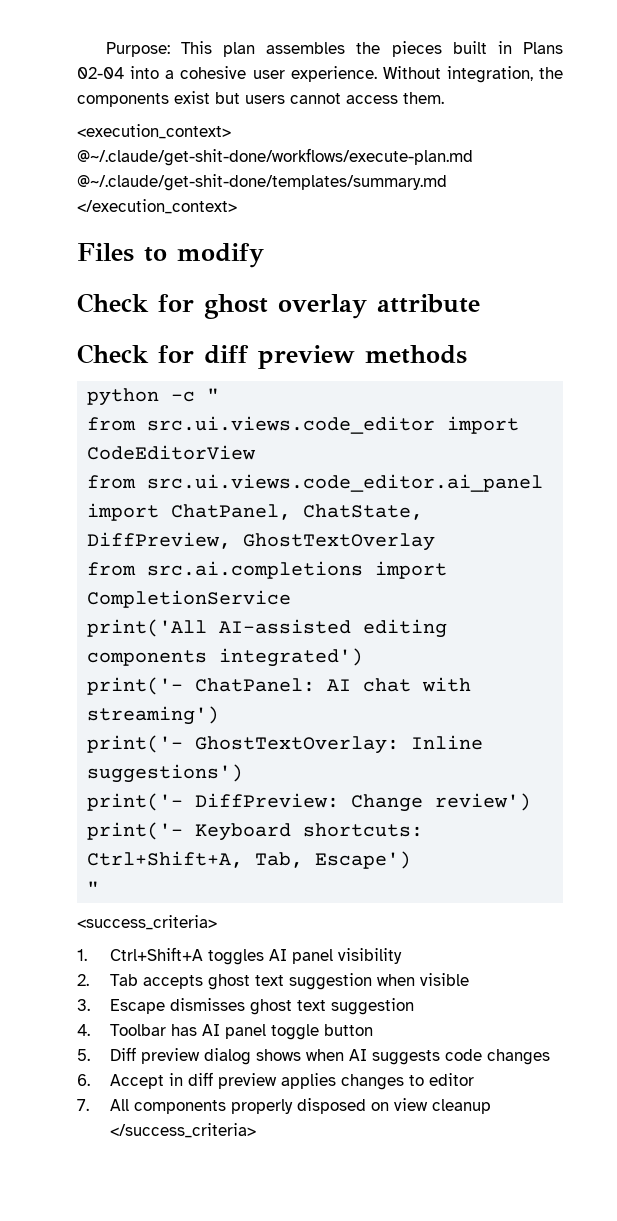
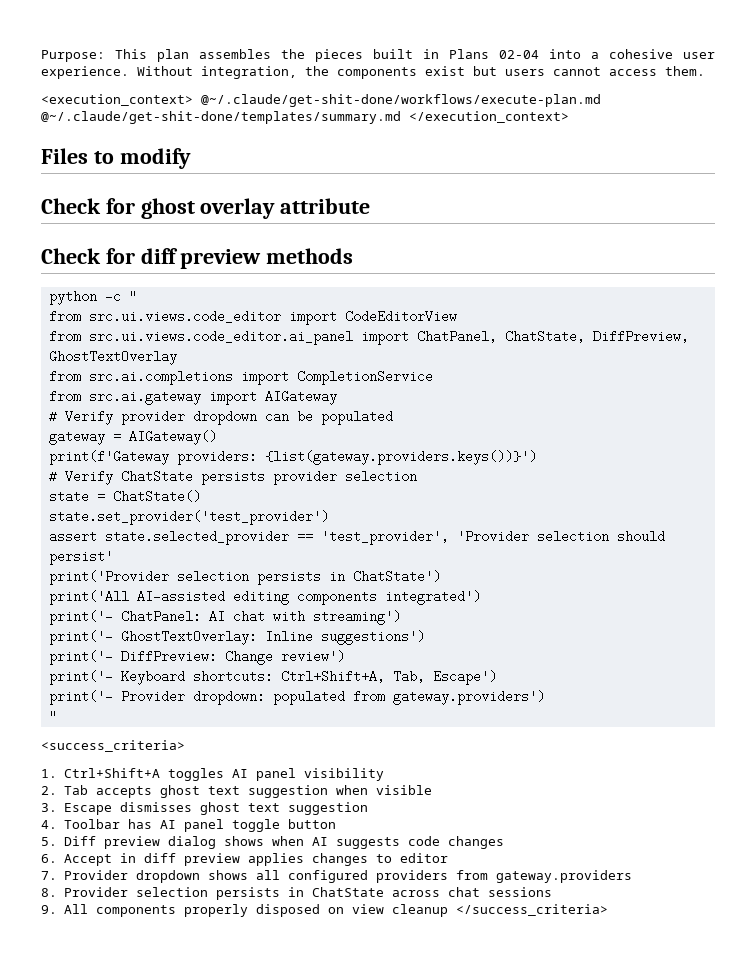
+ from src.ai.gateway import AIGateway
+ # Verify provider dropdown can be populated
+ gateway = AIGateway()
+ print(f'Gateway providers: {list(gateway.providers.keys())}')
+ # Verify ChatState persists provider selection
+ state = ChatState()
+ state.set_provider('test_provider')
+ assert state.selected_provider == 'test_provider', 'Provider selection should persist'
+ print('Provider selection persists in ChatState')
+ print('- Provider dropdown: populated from gateway.providers')
- 7. All components properly disposed on view cleanup </success_criteria>
+ 7. Provider dropdown shows all configured providers from gateway.providers
+ 8. Provider selection persists in ChatState across chat sessions
+ 9. All components properly disposed on view cleanup </success_criteria>

